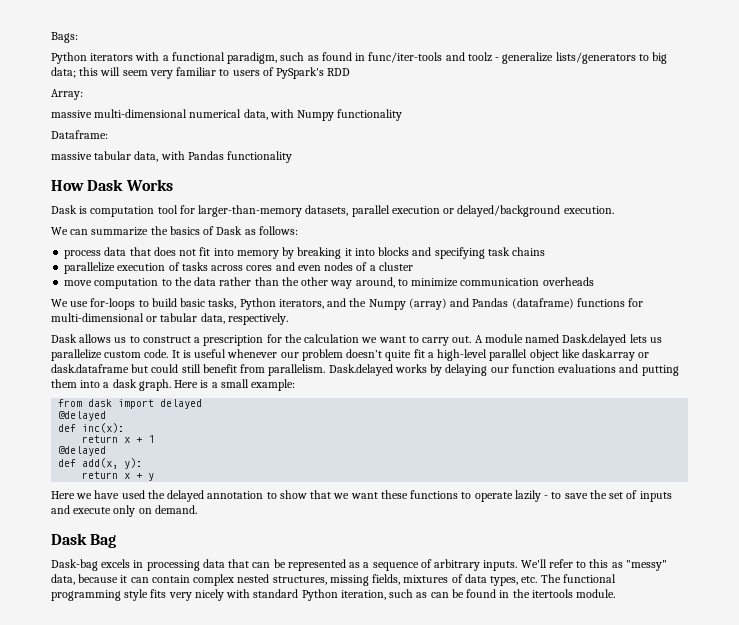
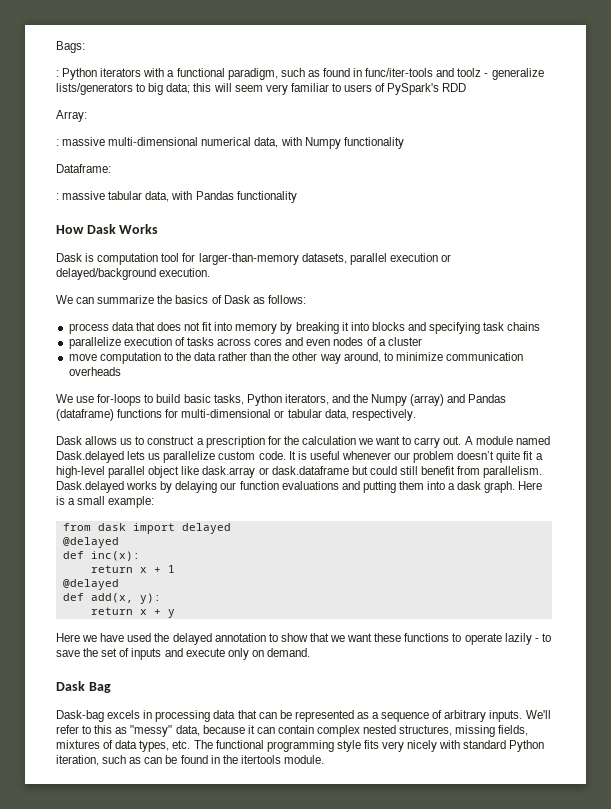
- Python iterators with a functional paradigm, such as found in func/iter-tools and toolz - generalize lists/generators to big data; this will seem very familiar to users of PySpark's RDD
+ : Python iterators with a functional paradigm, such as found in func/iter-tools and toolz - generalize lists/generators to big data; this will seem very familiar to users of PySpark's RDD
- massive multi-dimensional numerical data, with Numpy functionality
+ : massive multi-dimensional numerical data, with Numpy functionality
- massive tabular data, with Pandas functionality
+ : massive tabular data, with Pandas functionality

